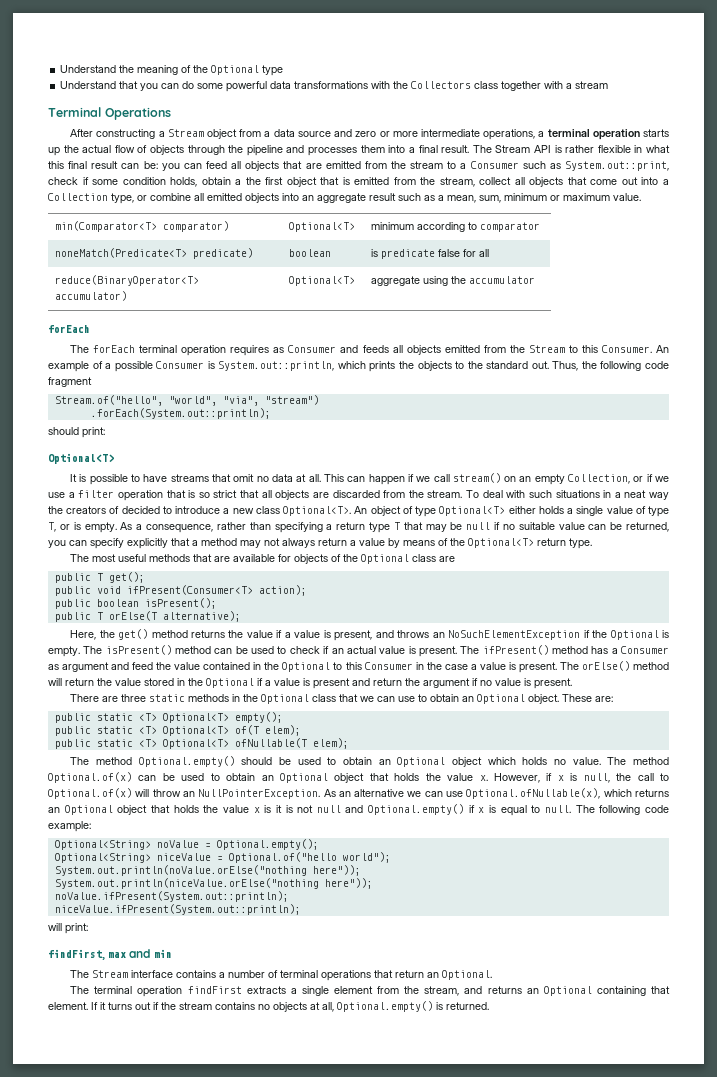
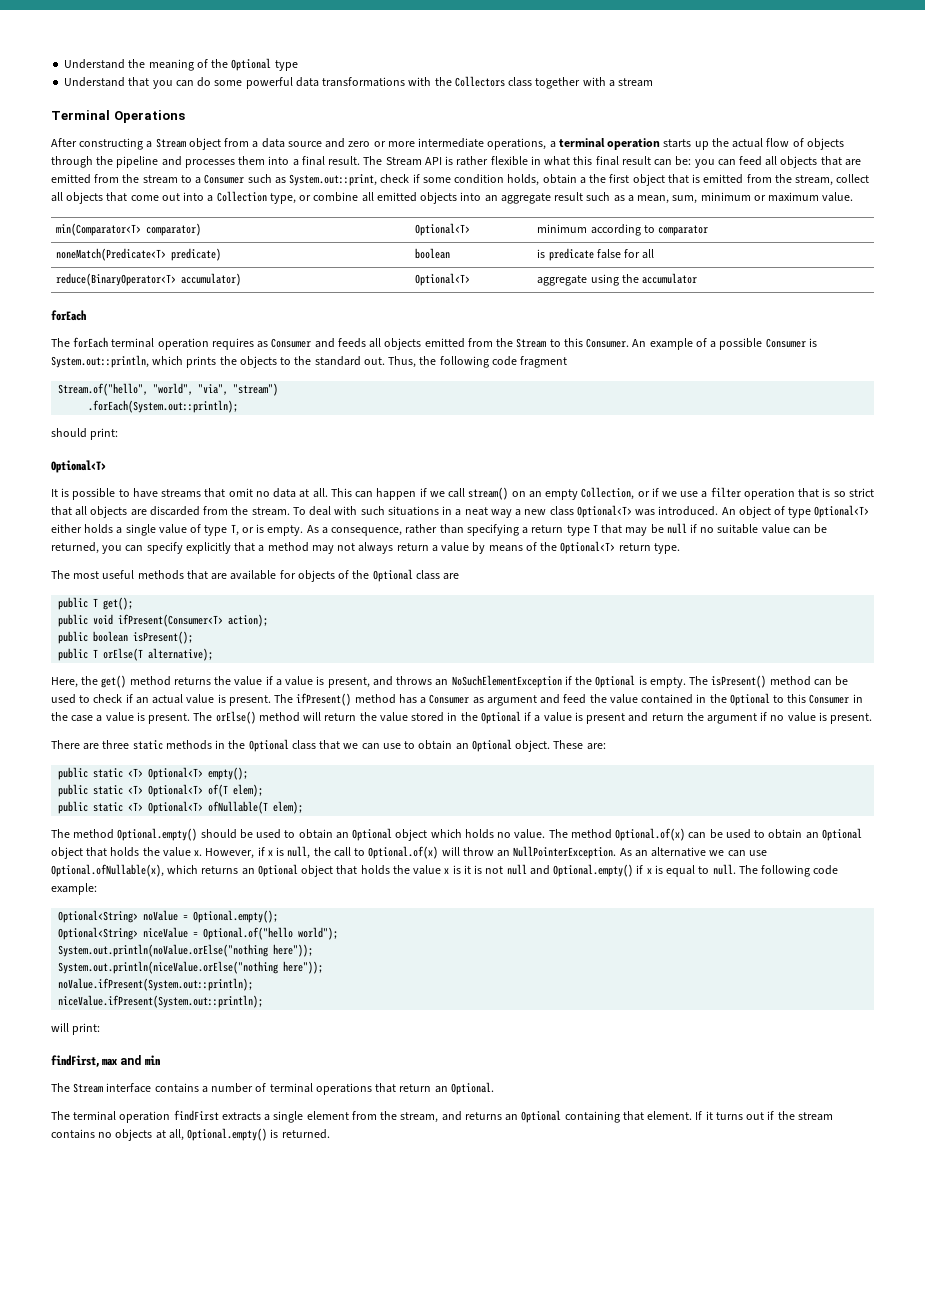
- To deal with such situations in a neat way the creators of decided to introduce a new class Optional<T>.
+ To deal with such situations in a neat way a new class Optional<T> was introduced.

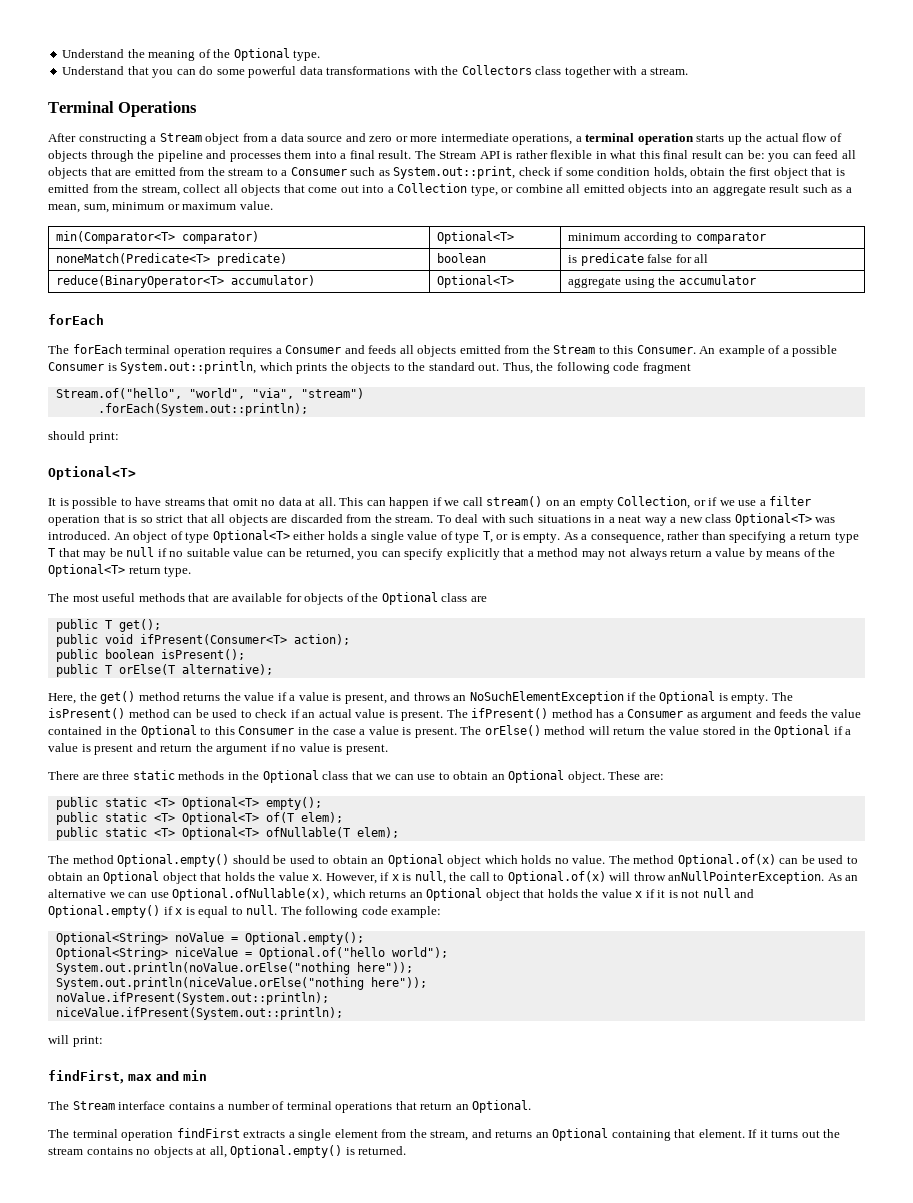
- Understand the meaning of the Optional type
+ Understand the meaning of the Optional type.
- Understand that you can do some powerful data transformations with the Collectors class together with a stream
+ Understand that you can do some powerful data transformations with the Collectors class together with a stream.
- you can feed all objects that are emitted from the stream to a Consumer such as System.out::print, check if some condition holds, obtain a the first object that is emitted from the stream, collect all objects that come out into a Collection type, or combine all emitted objects into an aggregate result such as a mean, sum, minimum or maximum value.
+ you can feed all objects that are emitted from the stream to a Consumer such as System.out::print, check if some condition holds, obtain the first object that is emitted from the stream, collect all objects that come out into a Collection type, or combine all emitted objects into an aggregate result such as a mean, sum, minimum or maximum value.
- The forEach terminal operation requires as Consumer and feeds all objects emitted from the Stream to this Consumer.
+ The forEach terminal operation requires a Consumer and feeds all objects emitted from the Stream to this Consumer.
- The ifPresent() method has a Consumer as argument and feed the value contained in the Optional to this Consumer in the case a value is present.
+ The ifPresent() method has a Consumer as argument and feeds the value contained in the Optional to this Consumer in the case a value is present.
- However, if x is null, the call to Optional.of(x) will throw an NullPointerException.
+ However, if x is null, the call to Optional.of(x) will throw anNullPointerException.
- As an alternative we can use Optional.ofNullable(x), which returns an Optional object that holds the value x is it is not null and Optional.empty() if x is equal to null.
+ As an alternative we can use Optional.ofNullable(x), which returns an Optional object that holds the value x if it is not null and Optional.empty() if x is equal to null.
- If it turns out if the stream contains no objects at all, Optional.empty() is returned.
+ If it turns out the stream contains no objects at all, Optional.empty() is returned.

